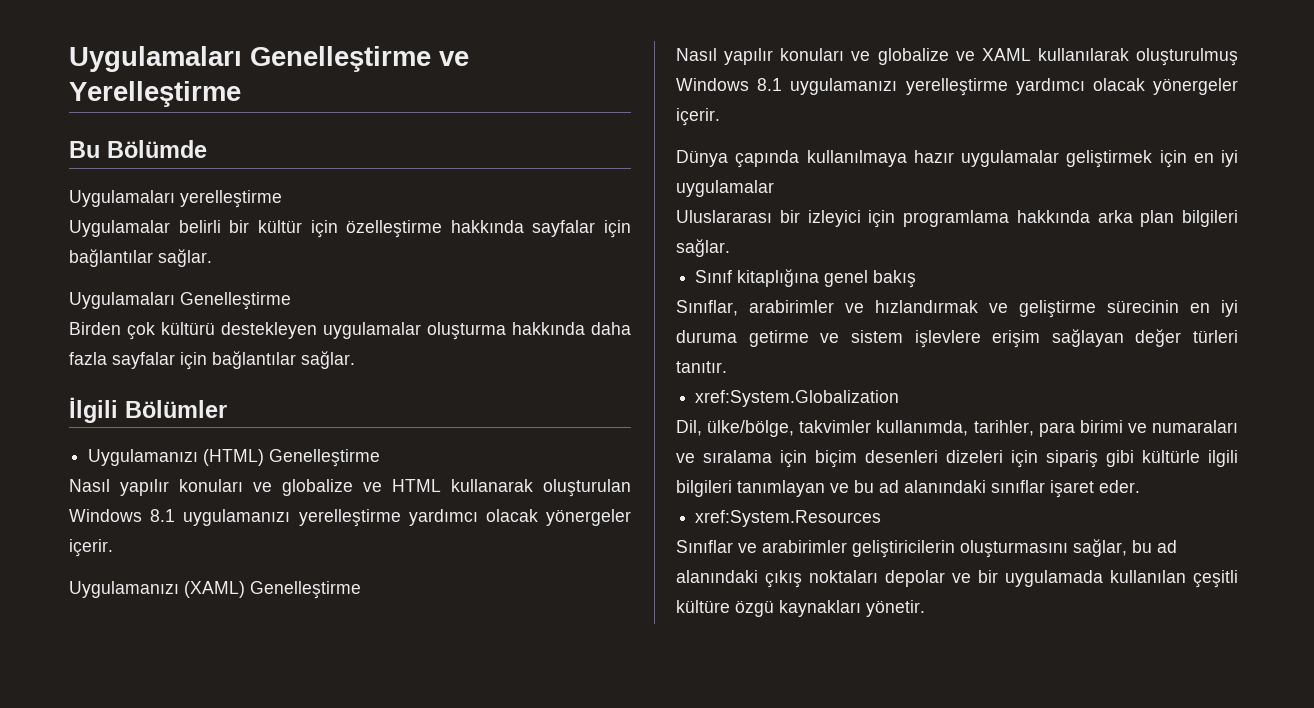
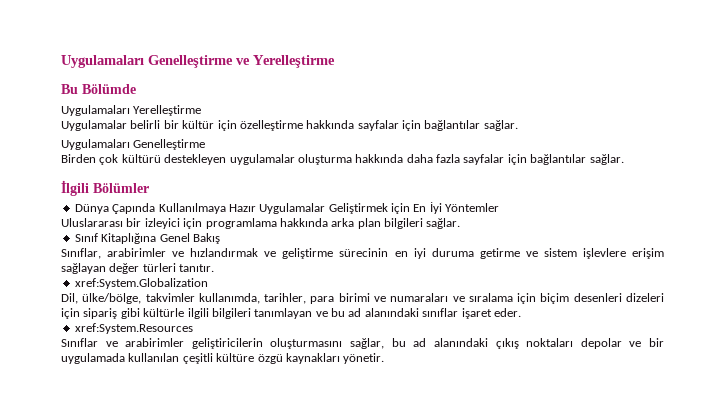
- Uygulamaları yerelleştirme
+ Uygulamaları Yerelleştirme
- Uygulamanızı (HTML) Genelleştirme
- Nasıl yapılır konuları ve globalize ve HTML kullanarak oluşturulan Windows 8.1 uygulamanızı yerelleştirme yardımcı olacak yönergeler içerir.
- Uygulamanızı (XAML) Genelleştirme
- Nasıl yapılır konuları ve globalize ve XAML kullanılarak oluşturulmuş Windows 8.1 uygulamanızı yerelleştirme yardımcı olacak yönergeler içerir.
- Dünya çapında kullanılmaya hazır uygulamalar geliştirmek için en iyi uygulamalar
+ Dünya Çapında Kullanılmaya Hazır Uygulamalar Geliştirmek için En İyi Yöntemler
- Sınıf kitaplığına genel bakış
+ Sınıf Kitaplığına Genel Bakış

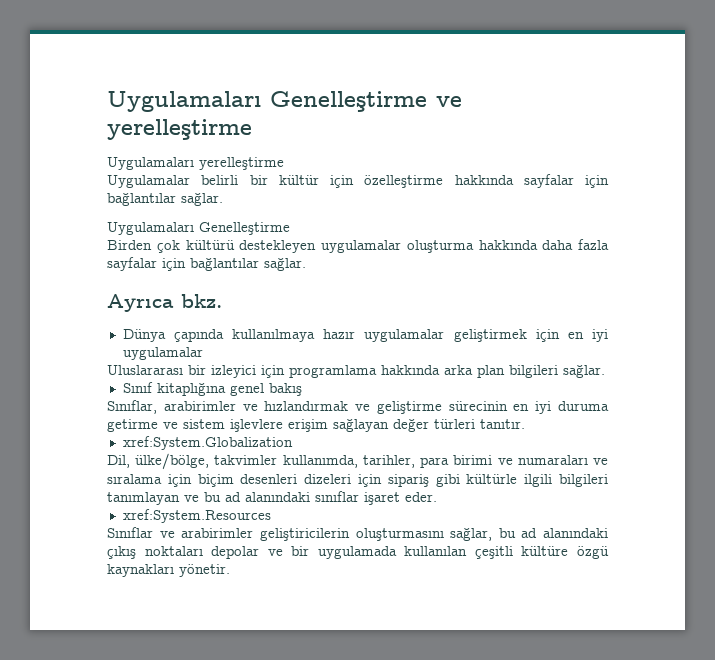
- Uygulamaları Genelleştirme ve Yerelleştirme
- Bu Bölümde
- Uygulamaları Yerelleştirme
+ Uygulamaları Genelleştirme ve yerelleştirme
+ Uygulamaları yerelleştirme
- İlgili Bölümler
+ Ayrıca bkz.
- Dünya Çapında Kullanılmaya Hazır Uygulamalar Geliştirmek için En İyi Yöntemler
+ Dünya çapında kullanılmaya hazır uygulamalar geliştirmek için en iyi uygulamalar
- Sınıf Kitaplığına Genel Bakış
+ Sınıf kitaplığına genel bakış

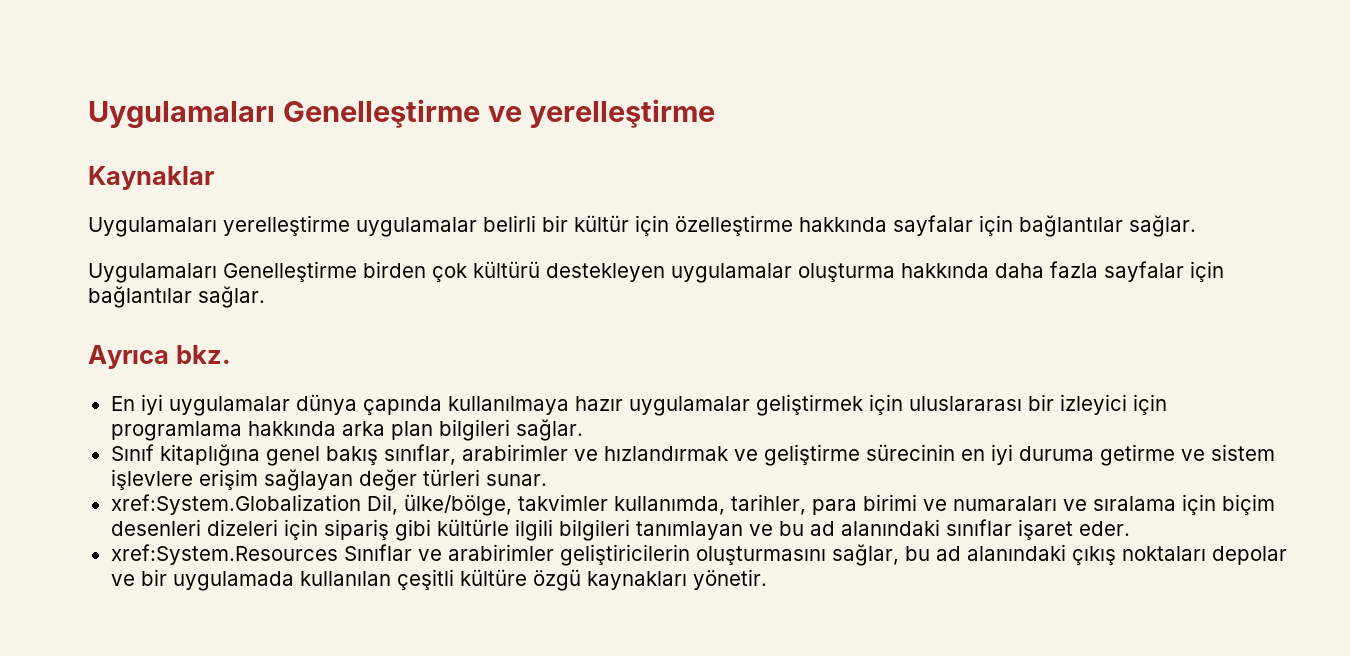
+ Kaynaklar
- Uygulamaları yerelleştirme
- Uygulamalar belirli bir kültür için özelleştirme hakkında sayfalar için bağlantılar sağlar.
- Uygulamaları Genelleştirme
- Birden çok kültürü destekleyen uygulamalar oluşturma hakkında daha fazla sayfalar için bağlantılar sağlar.
+ Uygulamaları yerelleştirme uygulamalar belirli bir kültür için özelleştirme hakkında sayfalar için bağlantılar sağlar.
+ Uygulamaları Genelleştirme birden çok kültürü destekleyen uygulamalar oluşturma hakkında daha fazla sayfalar için bağlantılar sağlar.
- Dünya çapında kullanılmaya hazır uygulamalar geliştirmek için en iyi uygulamalar
- Uluslararası bir izleyici için programlama hakkında arka plan bilgileri sağlar.
+ En iyi uygulamalar dünya çapında kullanılmaya hazır uygulamalar geliştirmek için uluslararası bir izleyici için programlama hakkında arka plan bilgileri sağlar.
- Sınıf kitaplığına genel bakış
- Sınıflar, arabirimler ve hızlandırmak ve geliştirme sürecinin en iyi duruma getirme ve sistem işlevlere erişim sağlayan değer türleri tanıtır.
+ Sınıf kitaplığına genel bakış sınıflar, arabirimler ve hızlandırmak ve geliştirme sürecinin en iyi duruma getirme ve sistem işlevlere erişim sağlayan değer türleri sunar.
- xref:System.Globalization
- Dil, ülke/bölge, takvimler kullanımda, tarihler, para birimi ve numaraları ve sıralama için biçim desenleri dizeleri için sipariş gibi kültürle ilgili bilgileri tanımlayan ve bu ad alanındaki sınıflar işaret eder.
+ xref:System.Globalization Dil, ülke/bölge, takvimler kullanımda, tarihler, para birimi ve numaraları ve sıralama için biçim desenleri dizeleri için sipariş gibi kültürle ilgili bilgileri tanımlayan ve bu ad alanındaki sınıflar işaret eder.
- xref:System.Resources
- Sınıflar ve arabirimler geliştiricilerin oluşturmasını sağlar, bu ad alanındaki çıkış noktaları depolar ve bir uygulamada kullanılan çeşitli kültüre özgü kaynakları yönetir.
+ xref:System.Resources Sınıflar ve arabirimler geliştiricilerin oluşturmasını sağlar, bu ad alanındaki çıkış noktaları depolar ve bir uygulamada kullanılan çeşitli kültüre özgü kaynakları yönetir.

